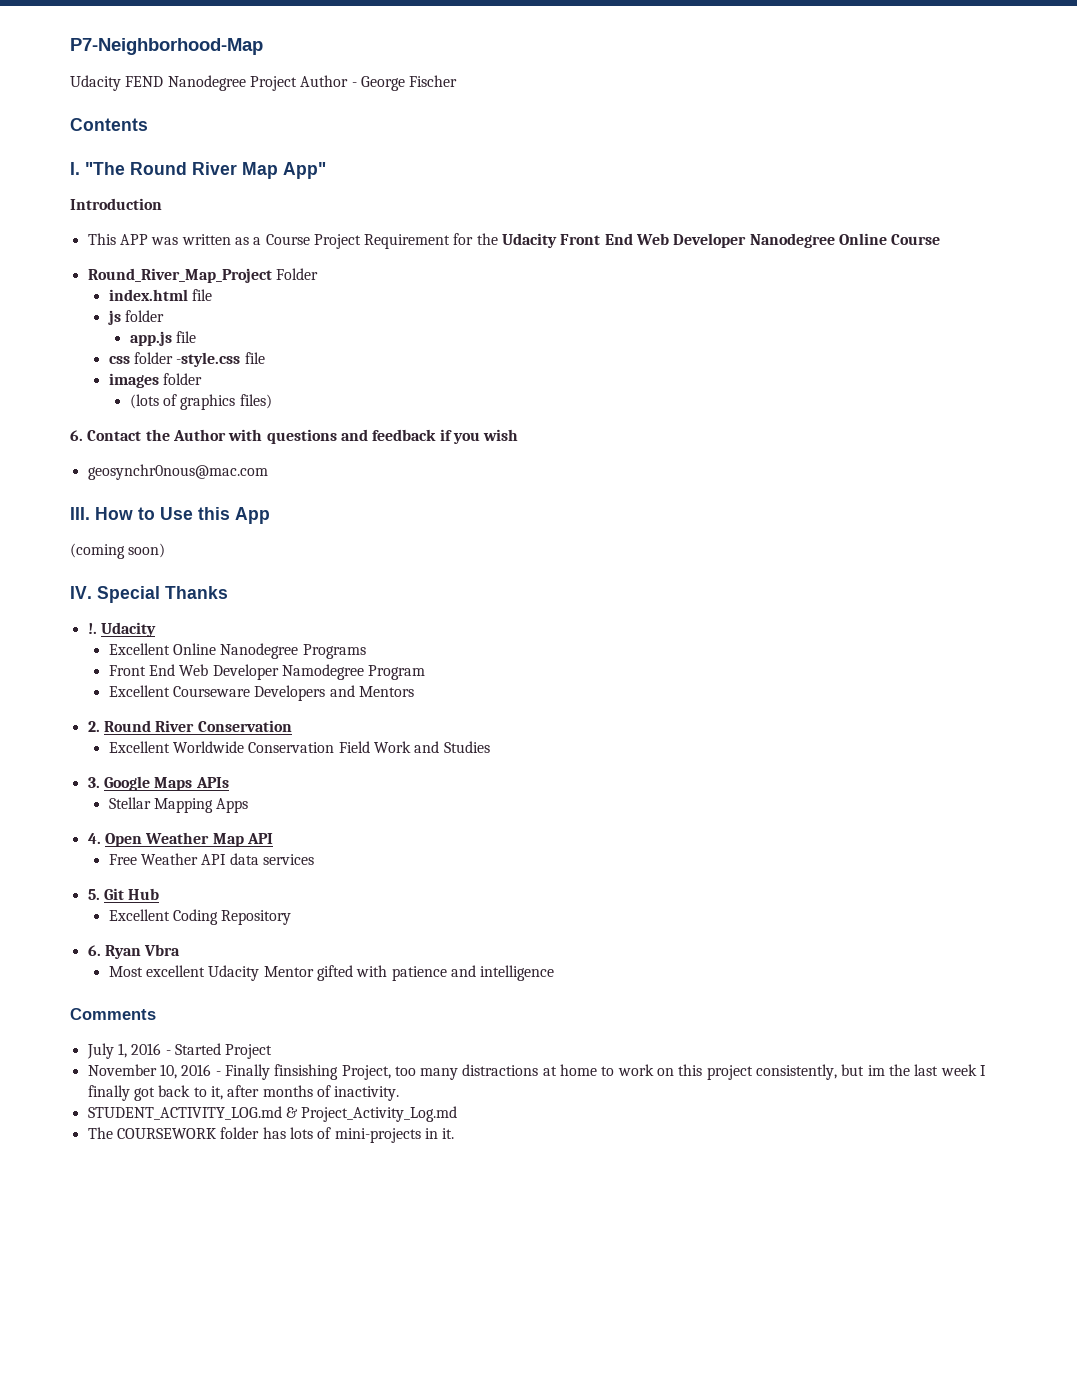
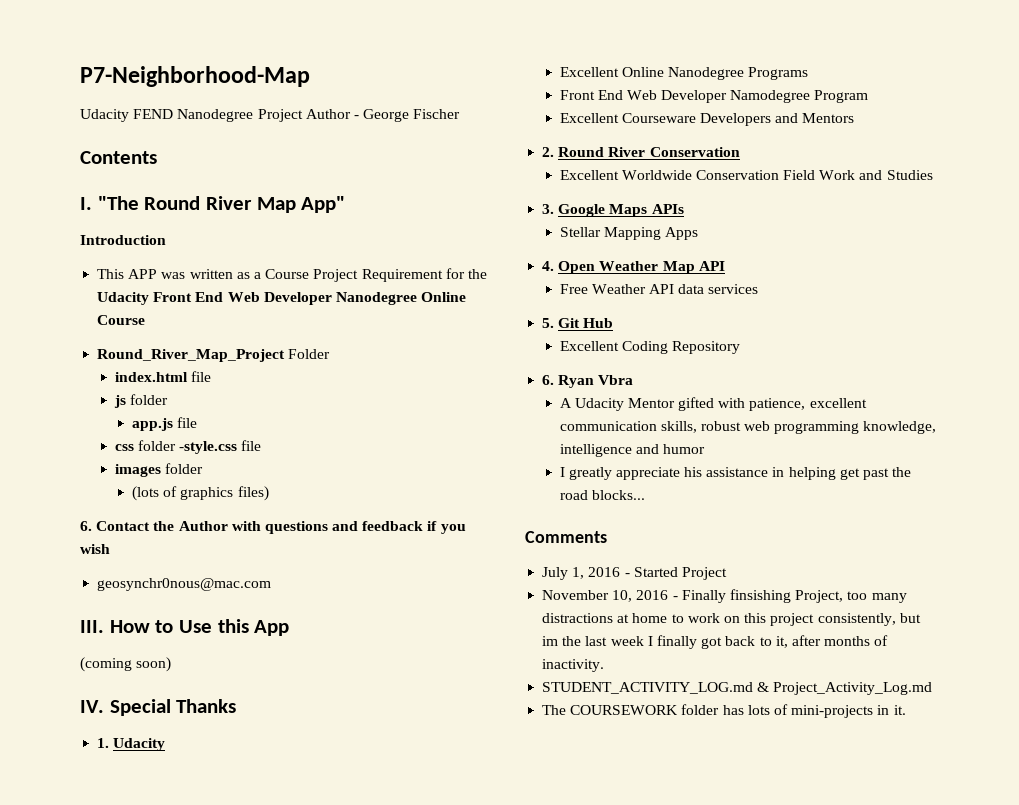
- !. Udacity
+ 1. Udacity
- Most excellent Udacity Mentor gifted with patience and intelligence
+ A Udacity Mentor gifted with patience, excellent communication skills, robust web programming knowledge, intelligence and humor
+ I greatly appreciate his assistance in helping get past the road blocks...

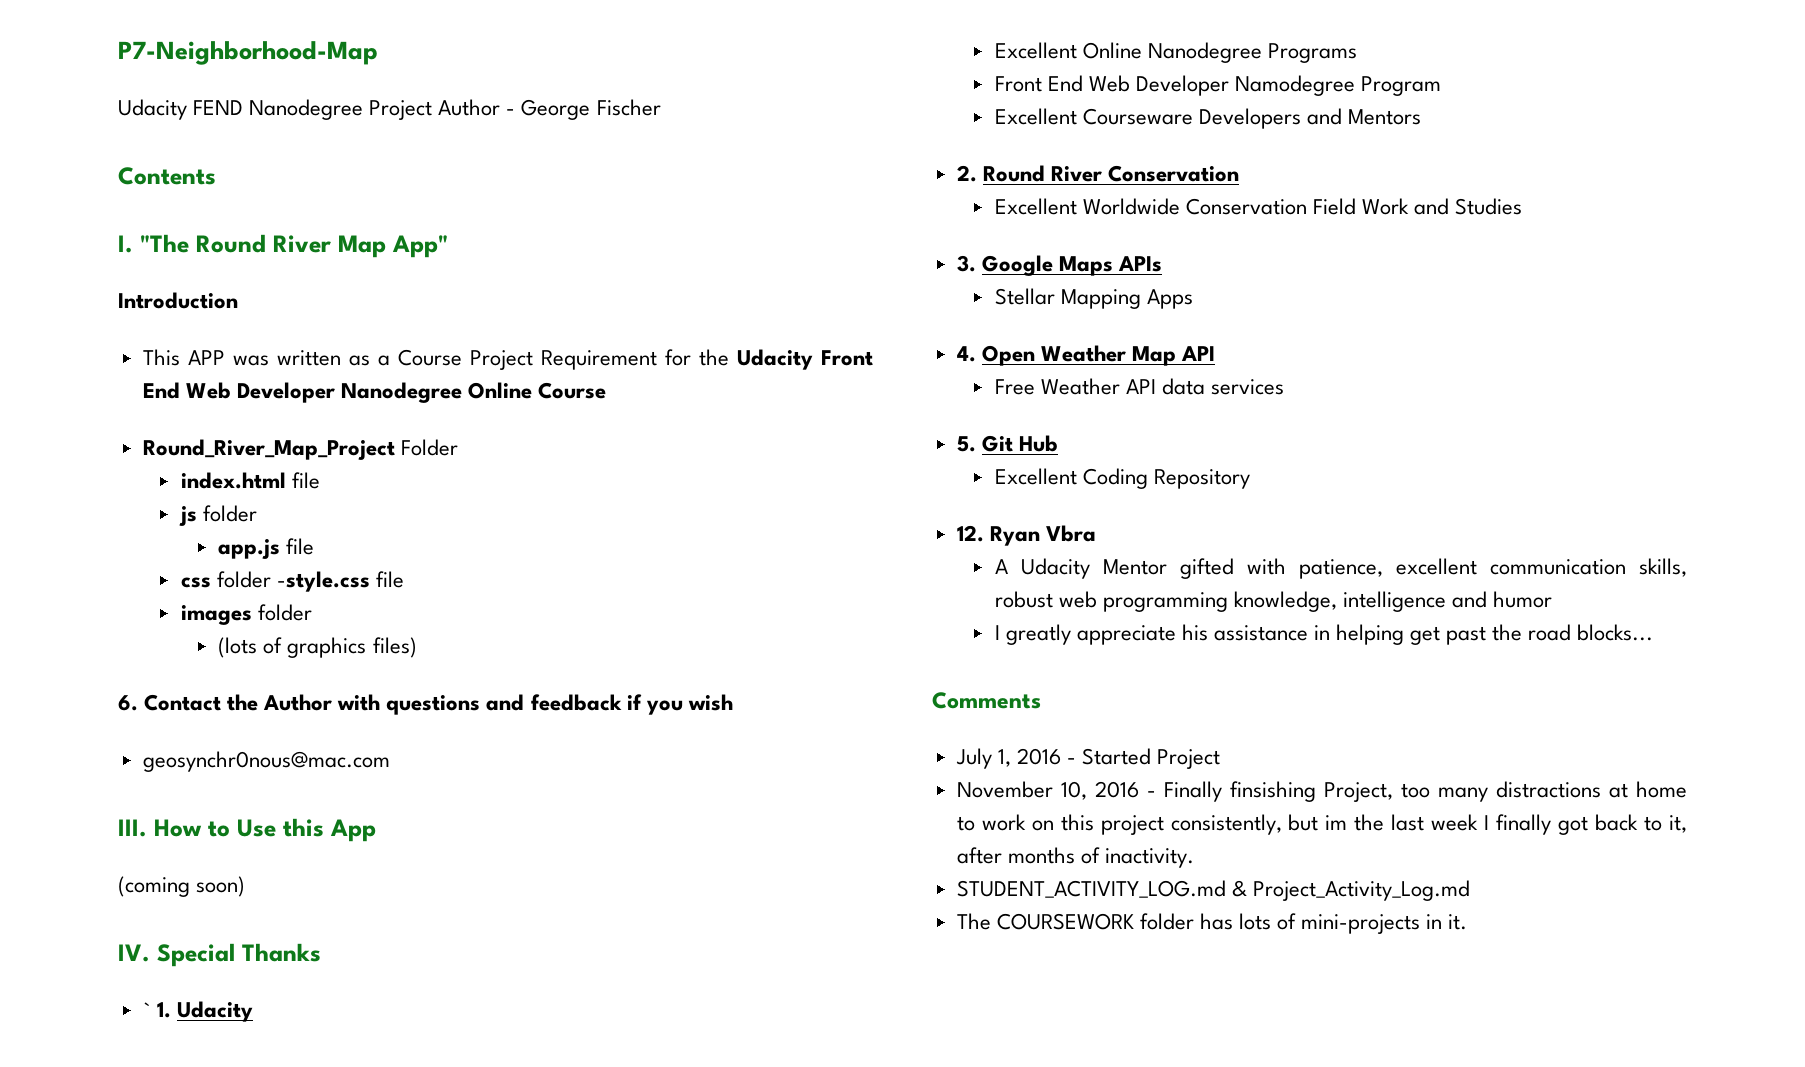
- 1. Udacity
+ ` 1. Udacity
- 6. Ryan Vbra
+ 12. Ryan Vbra

